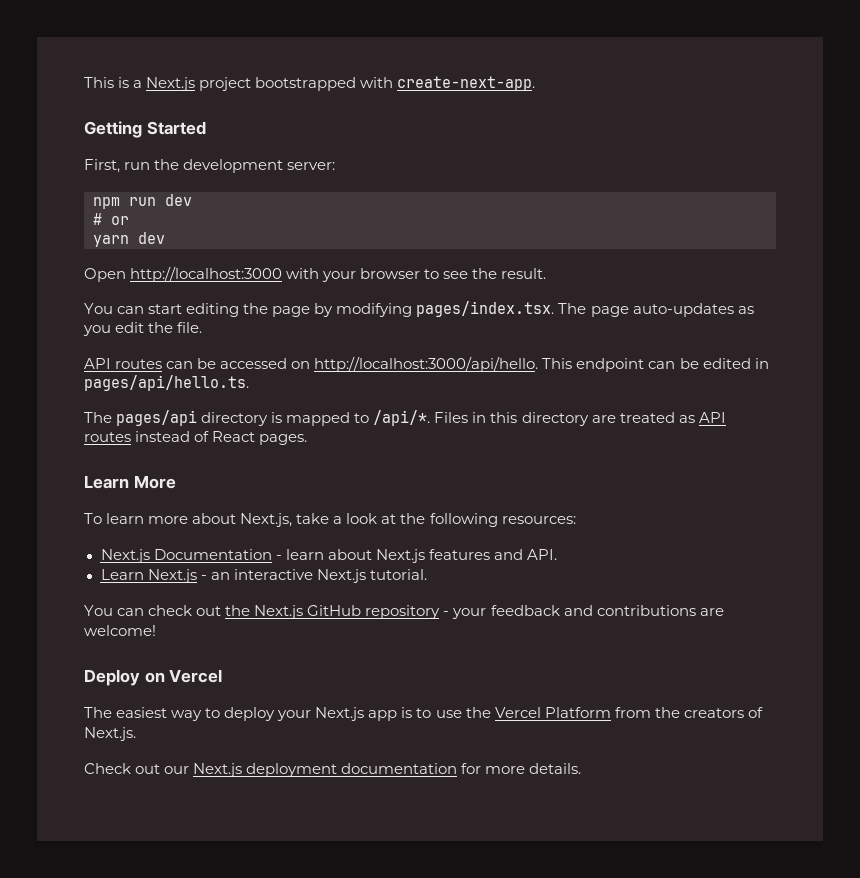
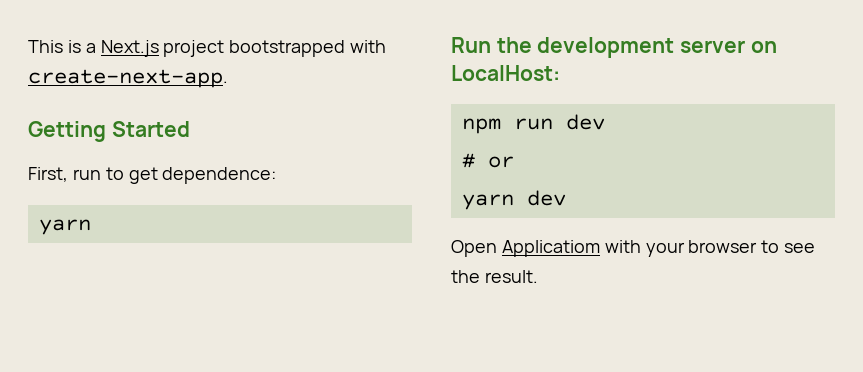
- First, run the development server:
+ First, run to get dependence:
+ yarn
+ Run the development server on LocalHost:
- Open http://localhost:3000 with your browser to see the result.
+ Open Applicatiom with your browser to see the result.
- You can start editing the page by modifying pages/index.tsx. The page auto-updates as you edit the file.
- API routes can be accessed on http://localhost:3000/api/hello. This endpoint can be edited in pages/api/hello.ts.
- The pages/api directory is mapped to /api/*. Files in this directory are treated as API routes instead of React pages.
- Learn More
- To learn more about Next.js, take a look at the following resources:
- Next.js Documentation - learn about Next.js features and API.
- Learn Next.js - an interactive Next.js tutorial.
- You can check out the Next.js GitHub repository - your feedback and contributions are welcome!
- Deploy on Vercel
- The easiest way to deploy your Next.js app is to use the Vercel Platform from the creators of Next.js.
- Check out our Next.js deployment documentation for more details.

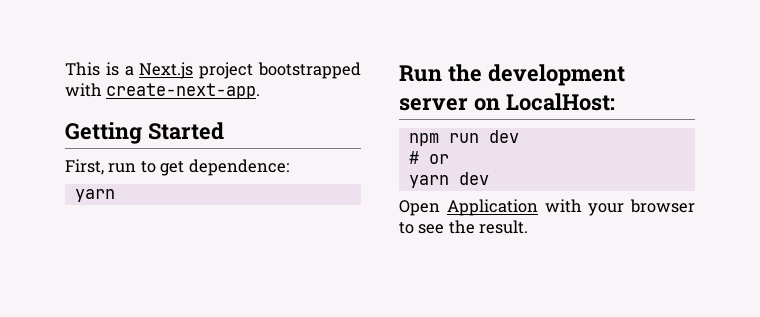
- Open Applicatiom with your browser to see the result.
+ Open Application with your browser to see the result.

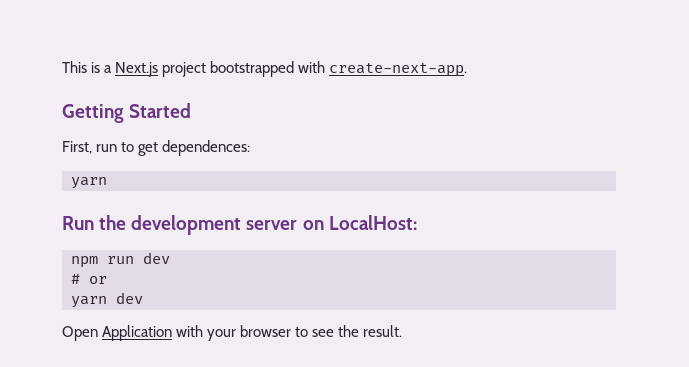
- First, run to get dependence:
+ First, run to get dependences:

